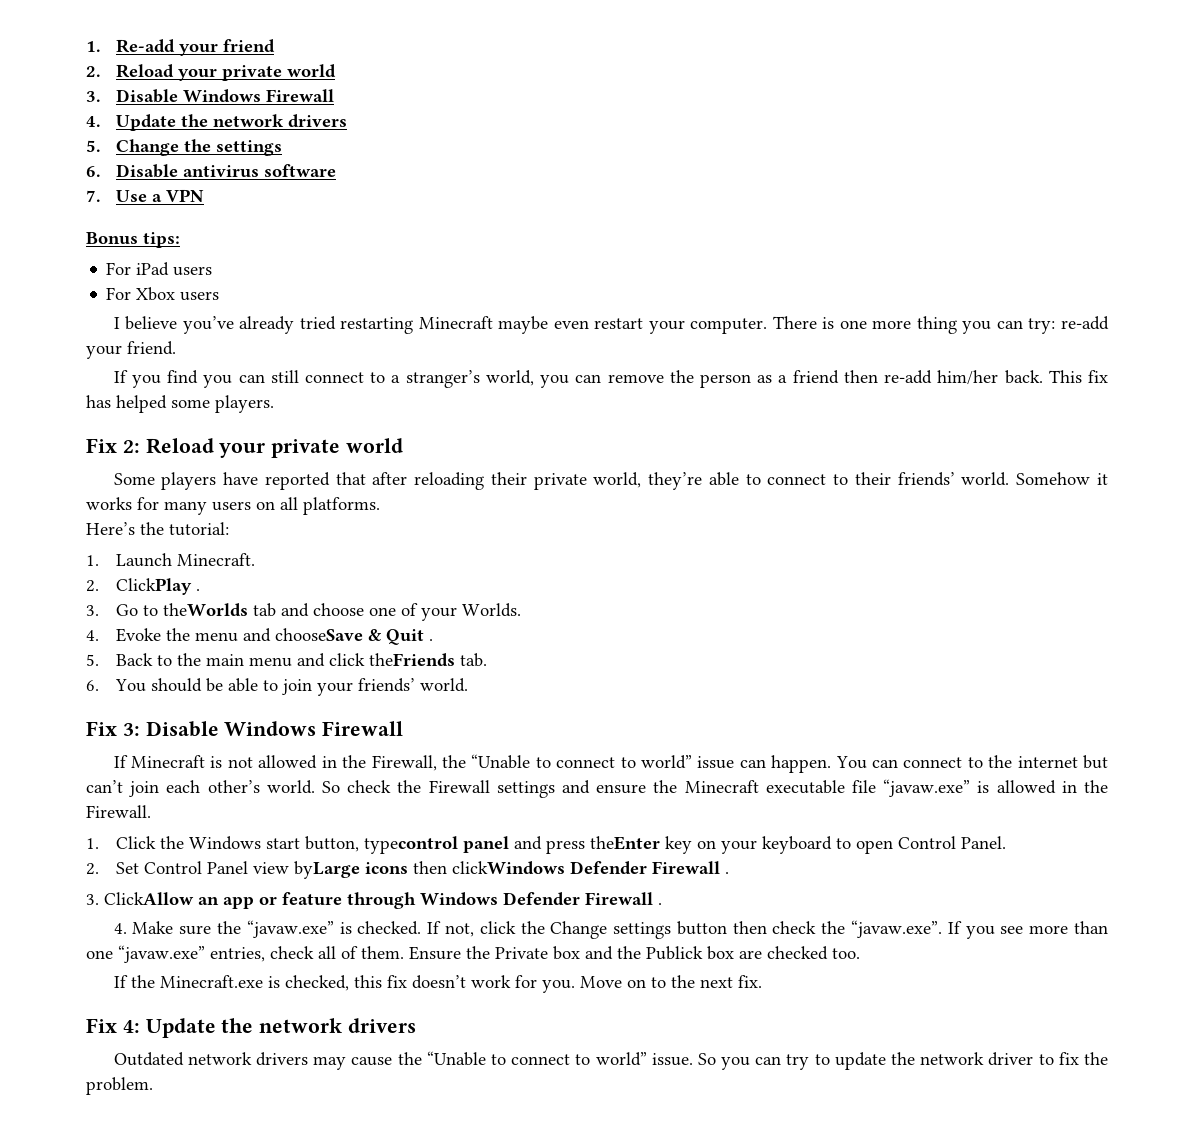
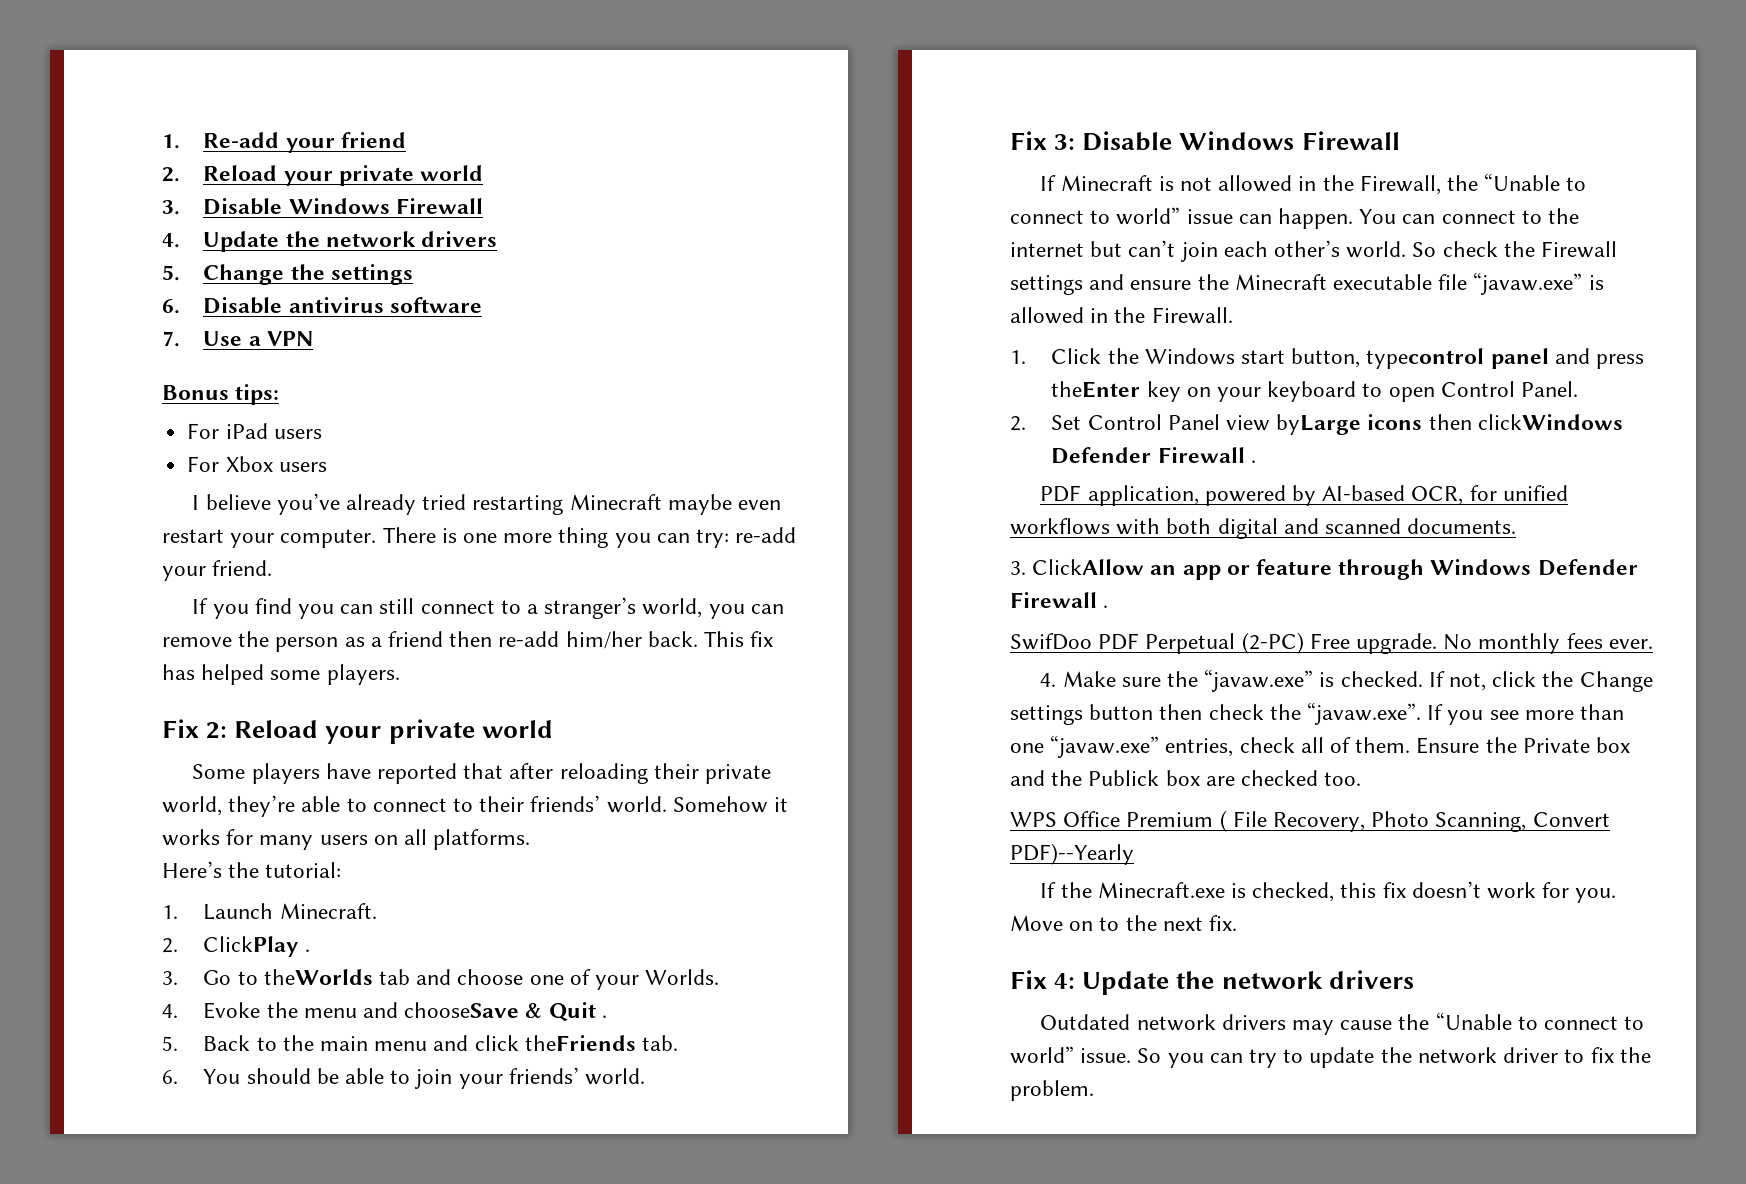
+ PDF application, powered by AI-based OCR, for unified workflows with both digital and scanned documents.
+ SwifDoo PDF Perpetual (2-PC) Free upgrade. No monthly fees ever.
+ WPS Office Premium ( File Recovery, Photo Scanning, Convert PDF)--Yearly

